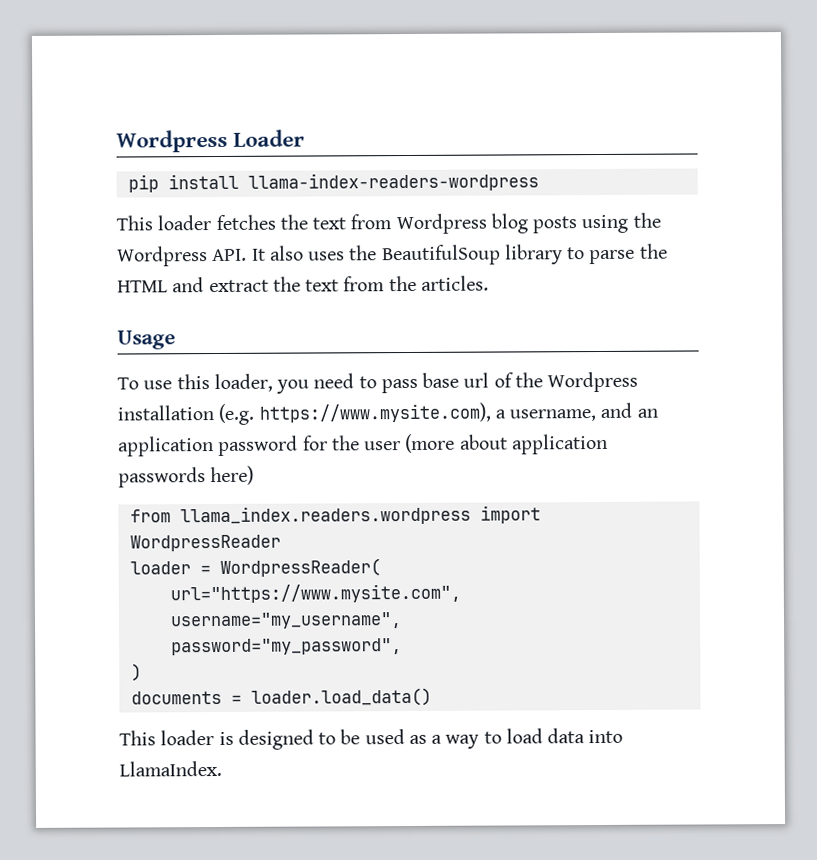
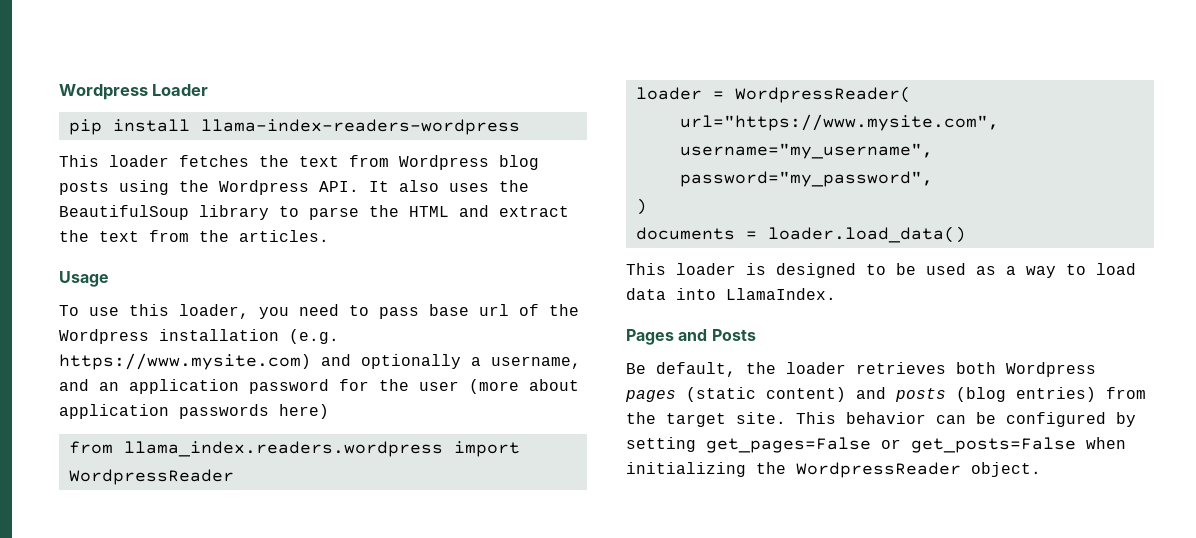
- To use this loader, you need to pass base url of the Wordpress installation (e.g. https://www.mysite.com), a username, and an application password for the user (more about application passwords here)
+ To use this loader, you need to pass base url of the Wordpress installation (e.g. https://www.mysite.com) and optionally a username, and an application password for the user (more about application passwords here)
+ Pages and Posts
+ Be default, the loader retrieves both Wordpress pages (static content) and posts (blog entries) from the target site. This behavior can be configured by setting get_pages=False or get_posts=False when initializing the WordpressReader object.

